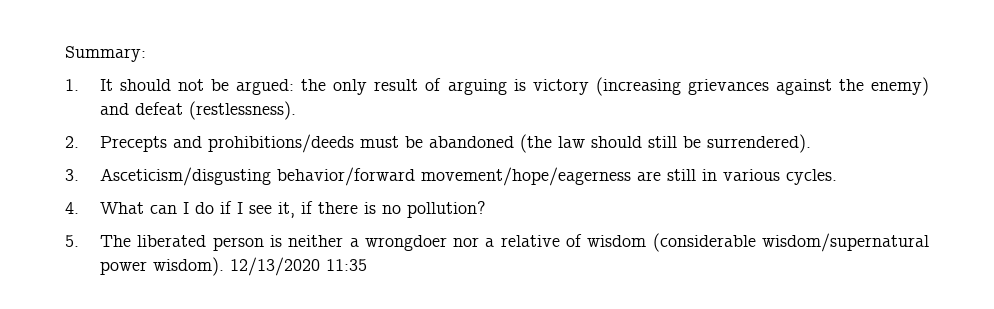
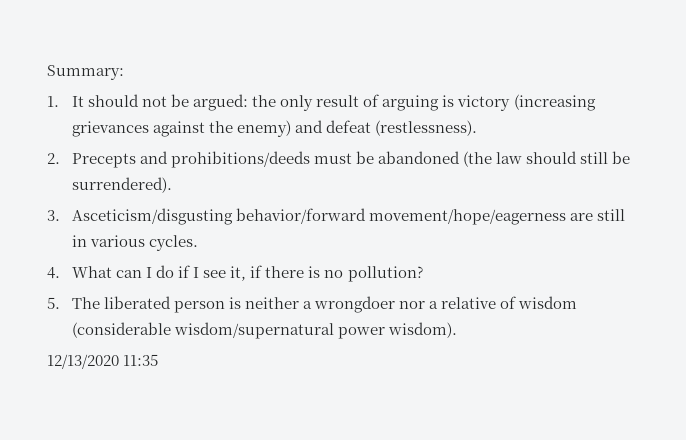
- 5. The liberated person is neither a wrongdoer nor a relative of wisdom (considerable wisdom/supernatural power wisdom). 12/13/2020 11:35
+ 5. The liberated person is neither a wrongdoer nor a relative of wisdom (considerable wisdom/supernatural power wisdom).
+ 12/13/2020 11:35

